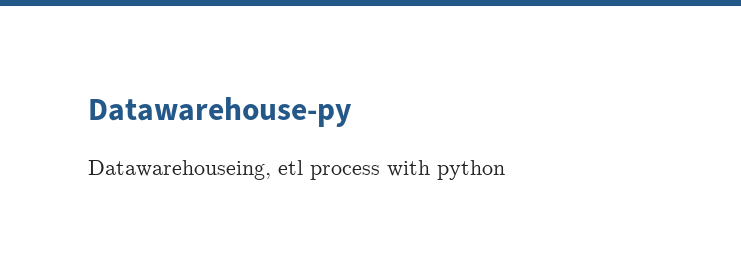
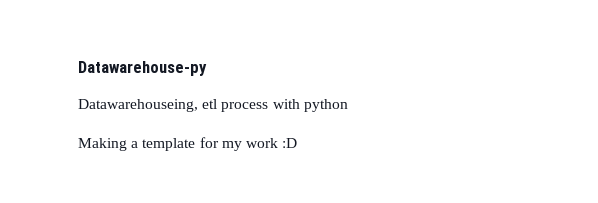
+ Making a template for my work :D

